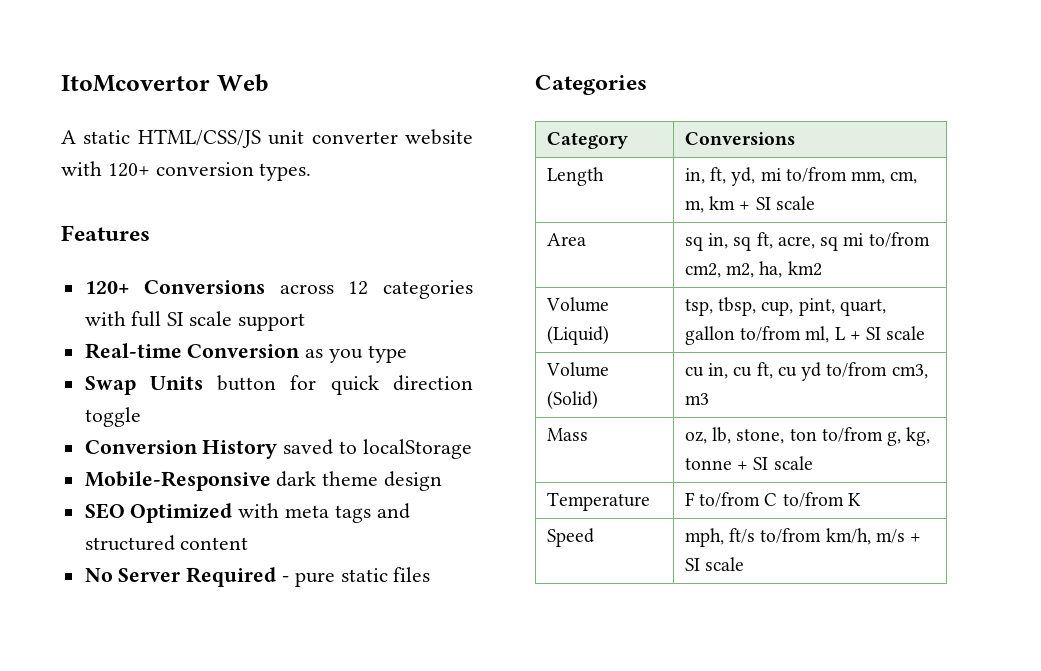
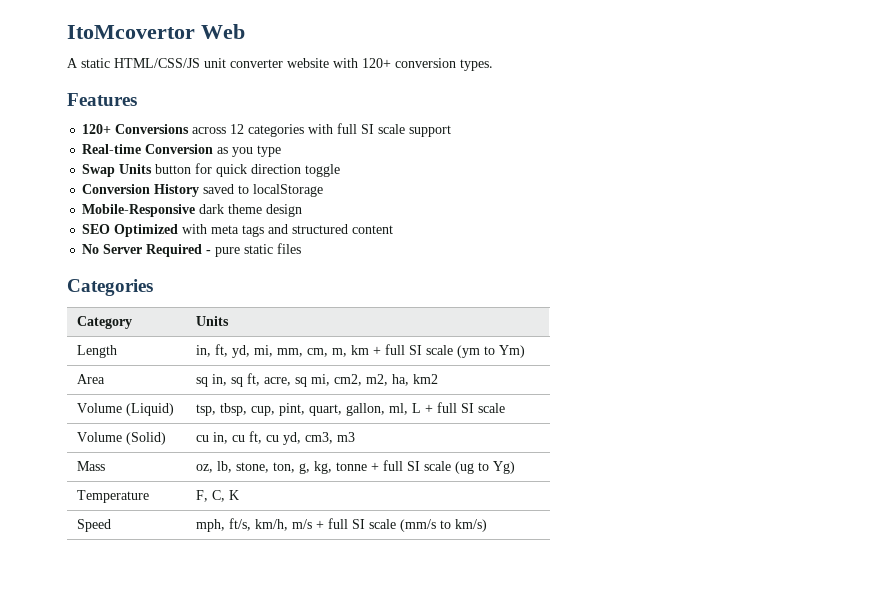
- Category | Conversions
+ Category | Units
- Length | in, ft, yd, mi to/from mm, cm, m, km + SI scale
+ Length | in, ft, yd, mi, mm, cm, m, km + full SI scale (ym to Ym)
- Area | sq in, sq ft, acre, sq mi to/from cm2, m2, ha, km2
+ Area | sq in, sq ft, acre, sq mi, cm2, m2, ha, km2
- Volume (Liquid) | tsp, tbsp, cup, pint, quart, gallon to/from ml, L + SI scale
+ Volume (Liquid) | tsp, tbsp, cup, pint, quart, gallon, ml, L + full SI scale
- Volume (Solid) | cu in, cu ft, cu yd to/from cm3, m3
+ Volume (Solid) | cu in, cu ft, cu yd, cm3, m3
- Mass | oz, lb, stone, ton to/from g, kg, tonne + SI scale
- Temperature | F to/from C to/from K
+ Mass | oz, lb, stone, ton, g, kg, tonne + full SI scale (ug to Yg)
+ Temperature | F, C, K
- Speed | mph, ft/s to/from km/h, m/s + SI scale
+ Speed | mph, ft/s, km/h, m/s + full SI scale (mm/s to km/s)

